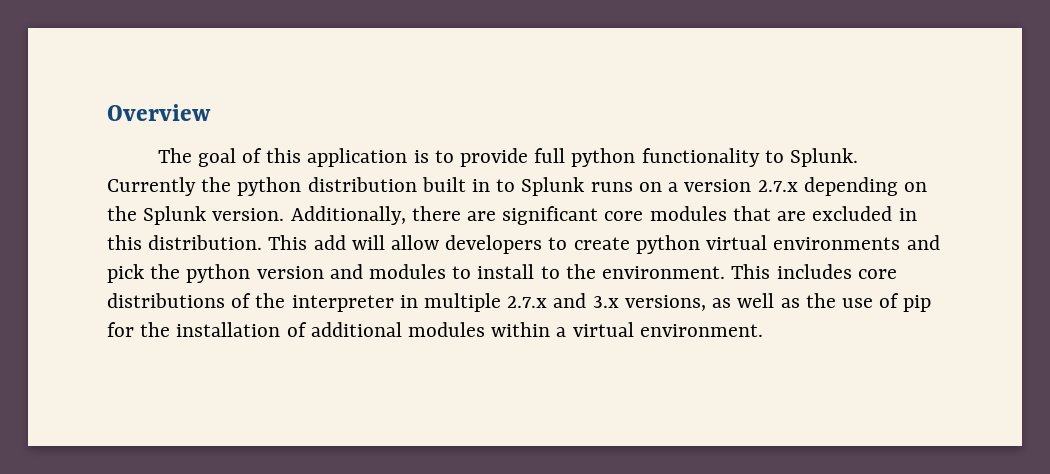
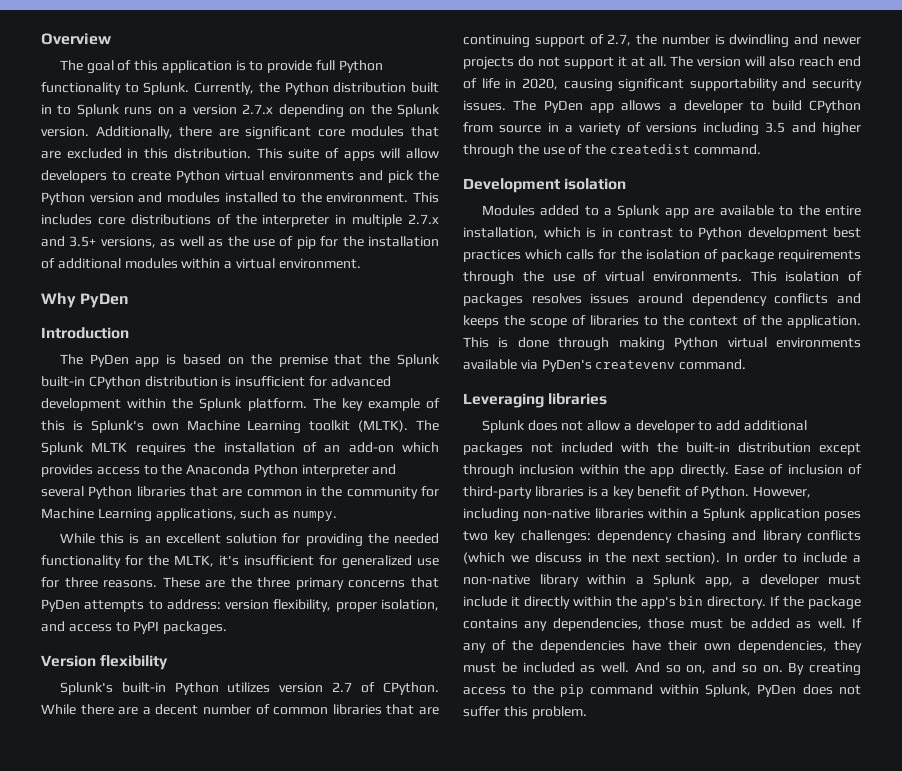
- The goal of this application is to provide full python functionality to Splunk.
+ The goal of this application is to provide full Python functionality to Splunk.
- Currently the python distribution built in to Splunk runs on a version 2.7.x depending on the Splunk version.
+ Currently, the Python distribution built in to Splunk runs on a version 2.7.x depending on the Splunk version.
- This add will allow developers to create python virtual environments and pick the python version and modules to install to the environment.
+ This suite of apps will allow developers to create Python virtual environments and pick the Python version and modules installed to the environment.
- This includes core distributions of the interpreter in multiple 2.7.x and 3.x versions, as well as the use of pip for the installation of additional modules within a virtual environment.
+ This includes core distributions of the interpreter in multiple 2.7.x and 3.5+ versions, as well as the use of pip for the installation of additional modules within a virtual environment.
+ Why PyDen
+ Introduction
+ The PyDen app is based on the premise that the Splunk built-in CPython distribution is insufficient for advanced development within the Splunk platform. The key example of this is Splunk's own Machine Learning toolkit (MLTK). The Splunk MLTK requires the installation of an add-on which provides access to the Anaconda Python interpreter and several Python libraries that are common in the community for Machine Learning applications, such as numpy.
+ While this is an excellent solution for providing the needed functionality for the MLTK, it's insufficient for generalized use for three reasons. These are the three primary concerns that PyDen attempts to address: version flexibility, proper isolation, and access to PyPI packages.
+ Version flexibility
+ Splunk's built-in Python utilizes version 2.7 of CPython. While there are a decent number of common libraries that are continuing support of 2.7, the number is dwindling and newer projects do not support it at all. The version will also reach end of life in 2020, causing significant supportability and security issues. The PyDen app allows a developer to build CPython from source in a variety of versions including 3.5 and higher through the use of the createdist command.
+ Development isolation
+ Modules added to a Splunk app are available to the entire installation, which is in contrast to Python development best practices which calls for the isolation of package requirements through the use of virtual environments. This isolation of packages resolves issues around dependency conflicts and keeps the scope of libraries to the context of the application. This is done through making Python virtual environments available via PyDen's createvenv command.
+ Leveraging libraries
+ Splunk does not allow a developer to add additional packages not included with the built-in distribution except through inclusion within the app directly. Ease of inclusion of third-party libraries is a key benefit of Python. However, including non-native libraries within a Splunk application poses two key challenges: dependency chasing and library conflicts (which we discuss in the next section). In order to include a non-native library within a Splunk app, a developer must include it directly within the app's bin directory. If the package contains any dependencies, those must be added as well. If any of the dependencies have their own dependencies, they must be included as well. And so on, and so on. By creating access to the pip command within Splunk, PyDen does not suffer this problem.

